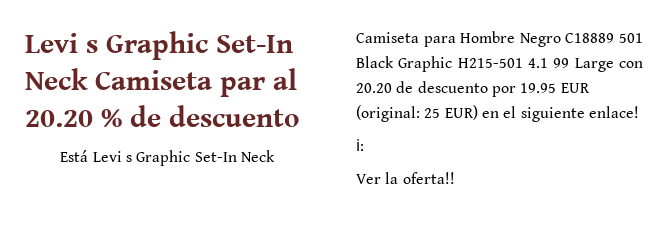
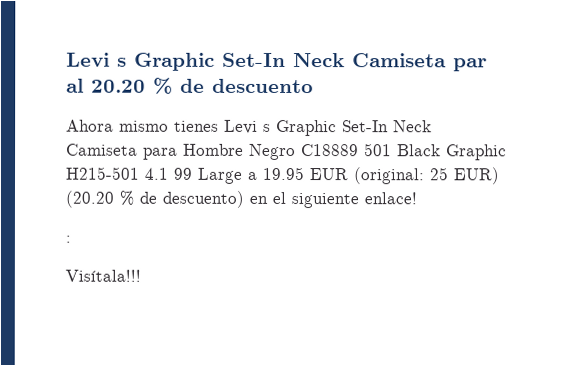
- Está Levi s Graphic Set-In Neck Camiseta para Hombre Negro C18889 501 Black Graphic H215-501 4.1 99 Large con 20.20 de descuento por 19.95 EUR (original: 25 EUR) en el siguiente enlace!
+ Ahora mismo tienes Levi s Graphic Set-In Neck Camiseta para Hombre Negro C18889 501 Black Graphic H215-501 4.1 99 Large a 19.95 EUR (original: 25 EUR) (20.20 % de descuento) en el siguiente enlace!
- ℹ:
- Ver la oferta!!
+ :
+ Visítala!!!

